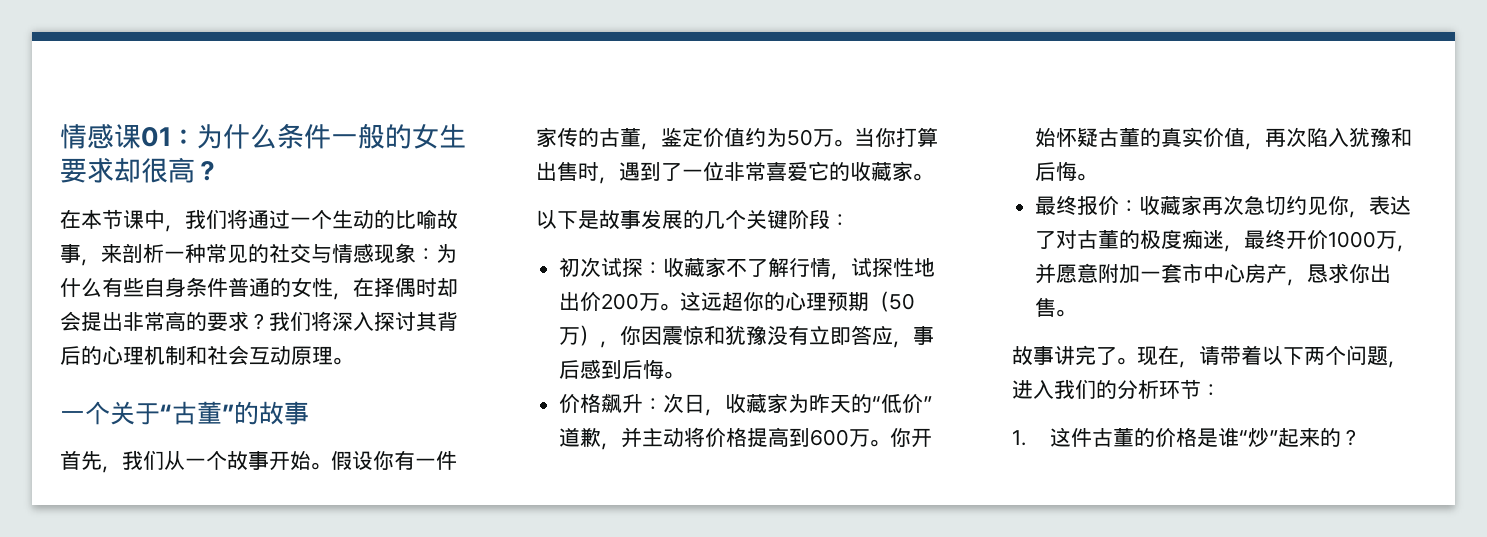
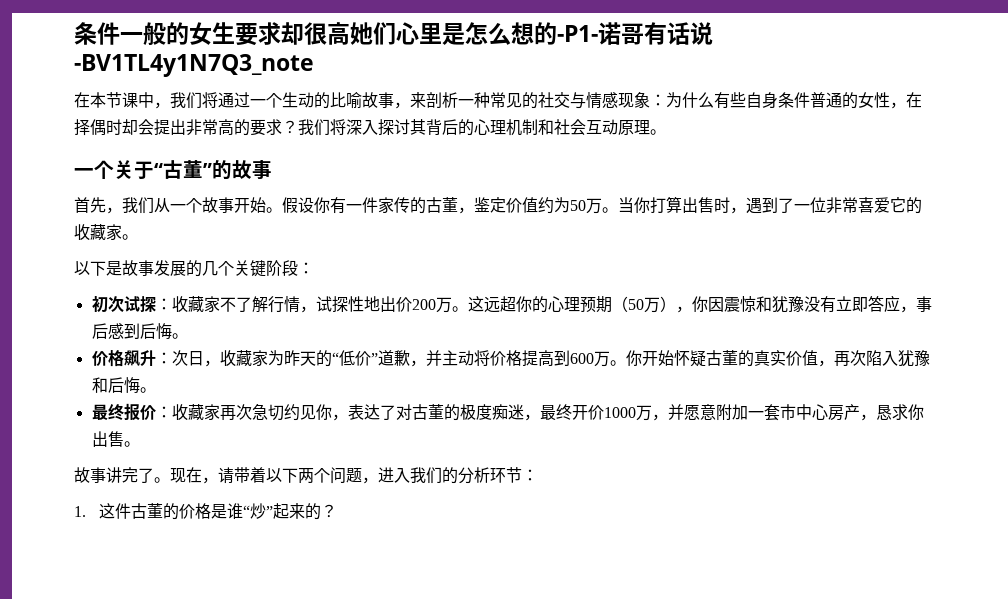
- 情感课01：为什么条件一般的女生要求却很高？
+ 条件一般的女生要求却很高她们心里是怎么想的-P1-诺哥有话说-BV1TL4y1N7Q3_note

